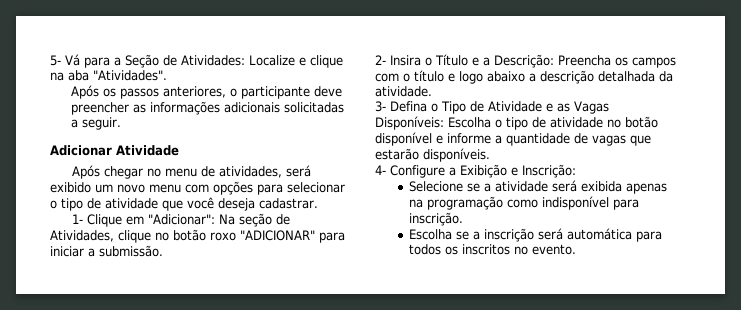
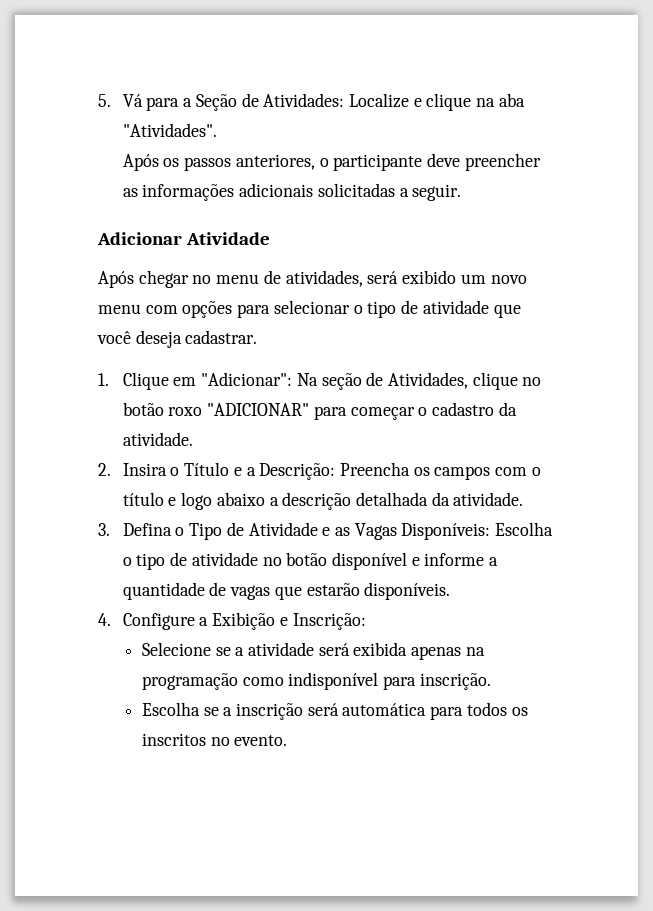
- 5- Vá para a Seção de Atividades: Localize e clique na aba "Atividades".
+ 5. Vá para a Seção de Atividades: Localize e clique na aba "Atividades".
- 1- Clique em "Adicionar": Na seção de Atividades, clique no botão roxo "ADICIONAR" para iniciar a submissão.
- 2- Insira o Título e a Descrição: Preencha os campos com o título e logo abaixo a descrição detalhada da atividade.
+ 1. Clique em "Adicionar": Na seção de Atividades, clique no botão roxo "ADICIONAR" para começar o cadastro da atividade.
+ 2. Insira o Título e a Descrição: Preencha os campos com o título e logo abaixo a descrição detalhada da atividade.
- 3- Defina o Tipo de Atividade e as Vagas Disponíveis: Escolha o tipo de atividade no botão disponível e informe a quantidade de vagas que estarão disponíveis.
+ 3. Defina o Tipo de Atividade e as Vagas Disponíveis: Escolha o tipo de atividade no botão disponível e informe a quantidade de vagas que estarão disponíveis.
- 4- Configure a Exibição e Inscrição:
+ 4. Configure a Exibição e Inscrição:

